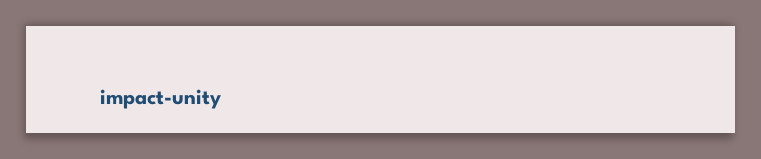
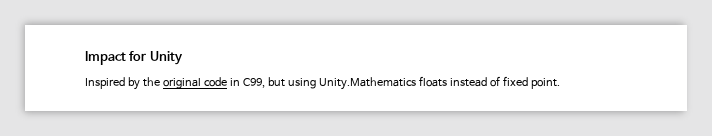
- impact-unity
+ Impact for Unity
+ Inspired by the original code in C99, but using Unity.Mathematics floats instead of fixed point.

